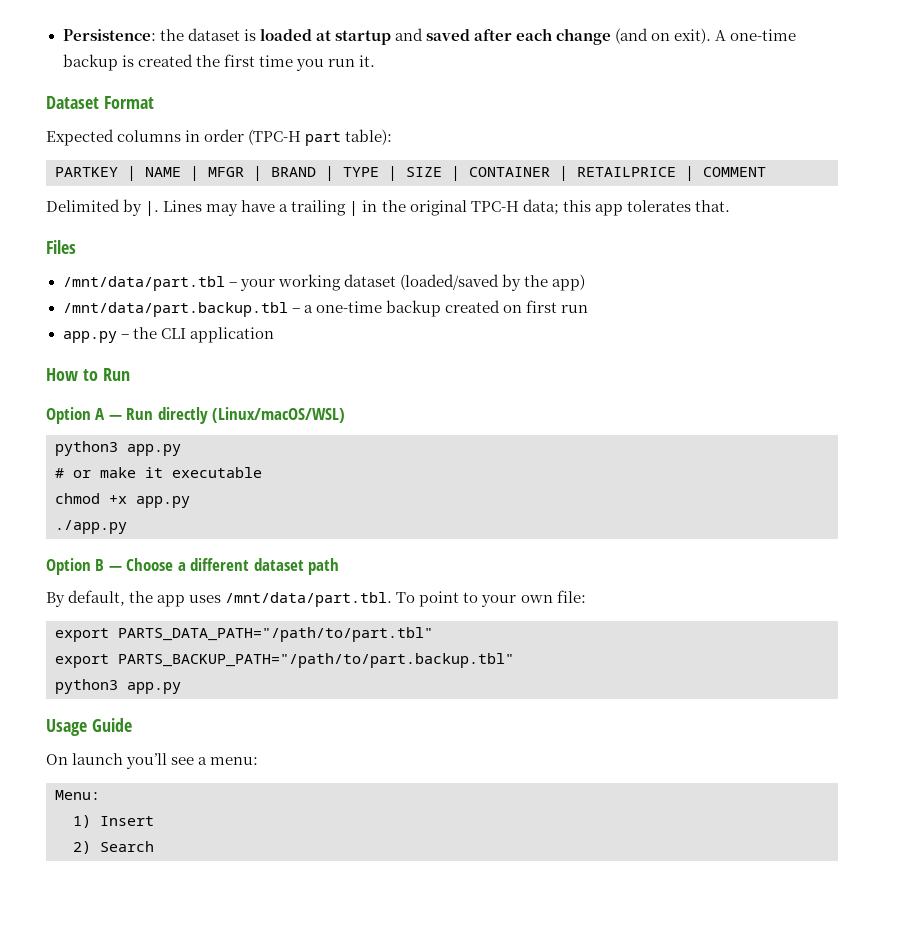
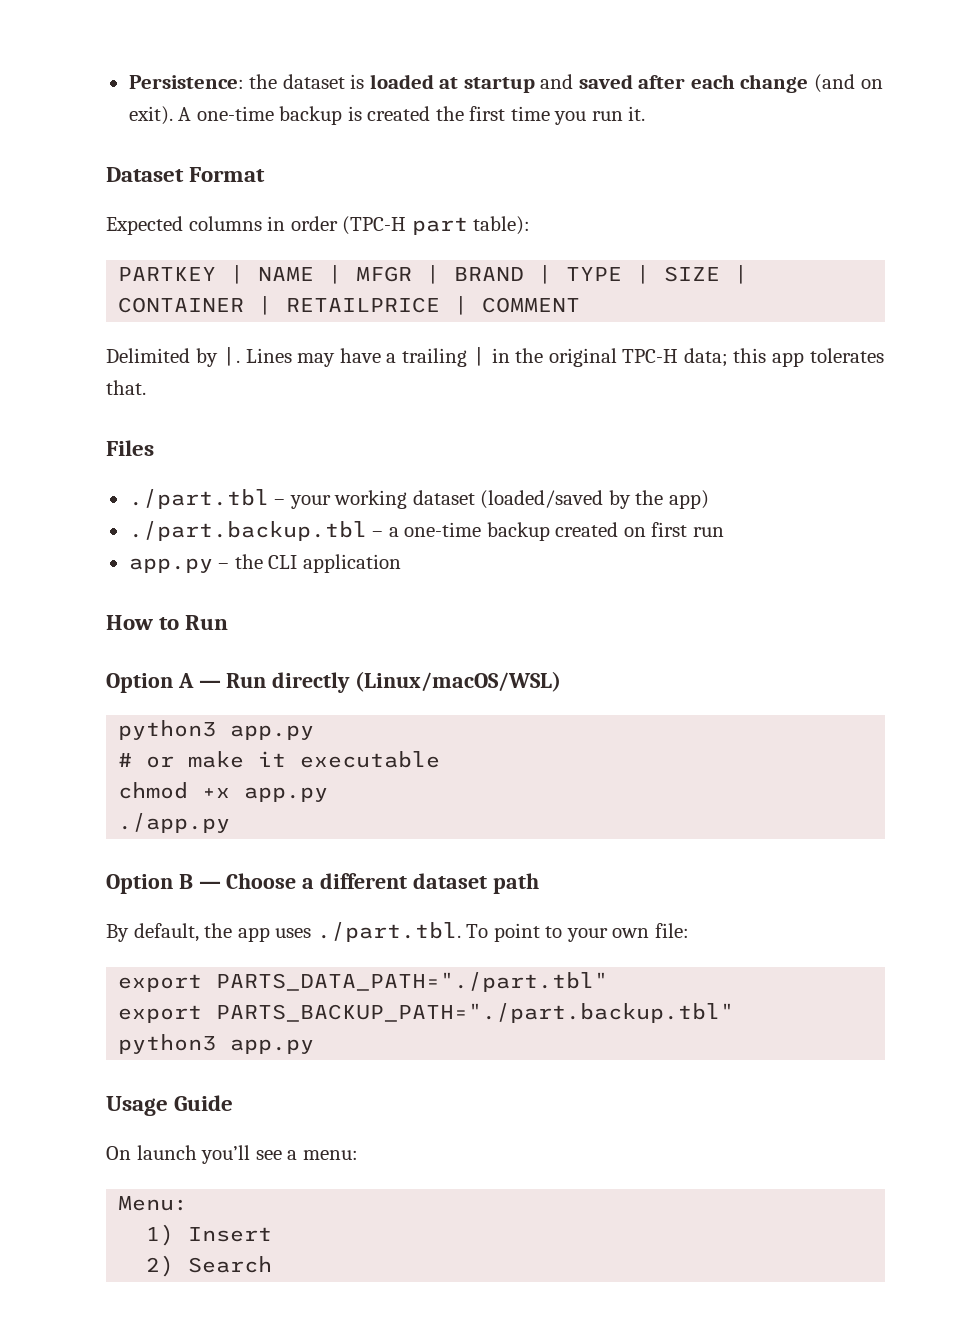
- /mnt/data/part.tbl – your working dataset (loaded/saved by the app)
+ ./part.tbl – your working dataset (loaded/saved by the app)
- /mnt/data/part.backup.tbl – a one-time backup created on first run
+ ./part.backup.tbl – a one-time backup created on first run
- By default, the app uses /mnt/data/part.tbl. To point to your own file:
+ By default, the app uses ./part.tbl. To point to your own file:
- export PARTS_DATA_PATH="/path/to/part.tbl"
- export PARTS_BACKUP_PATH="/path/to/part.backup.tbl"
+ export PARTS_DATA_PATH="./part.tbl"
+ export PARTS_BACKUP_PATH="./part.backup.tbl"

